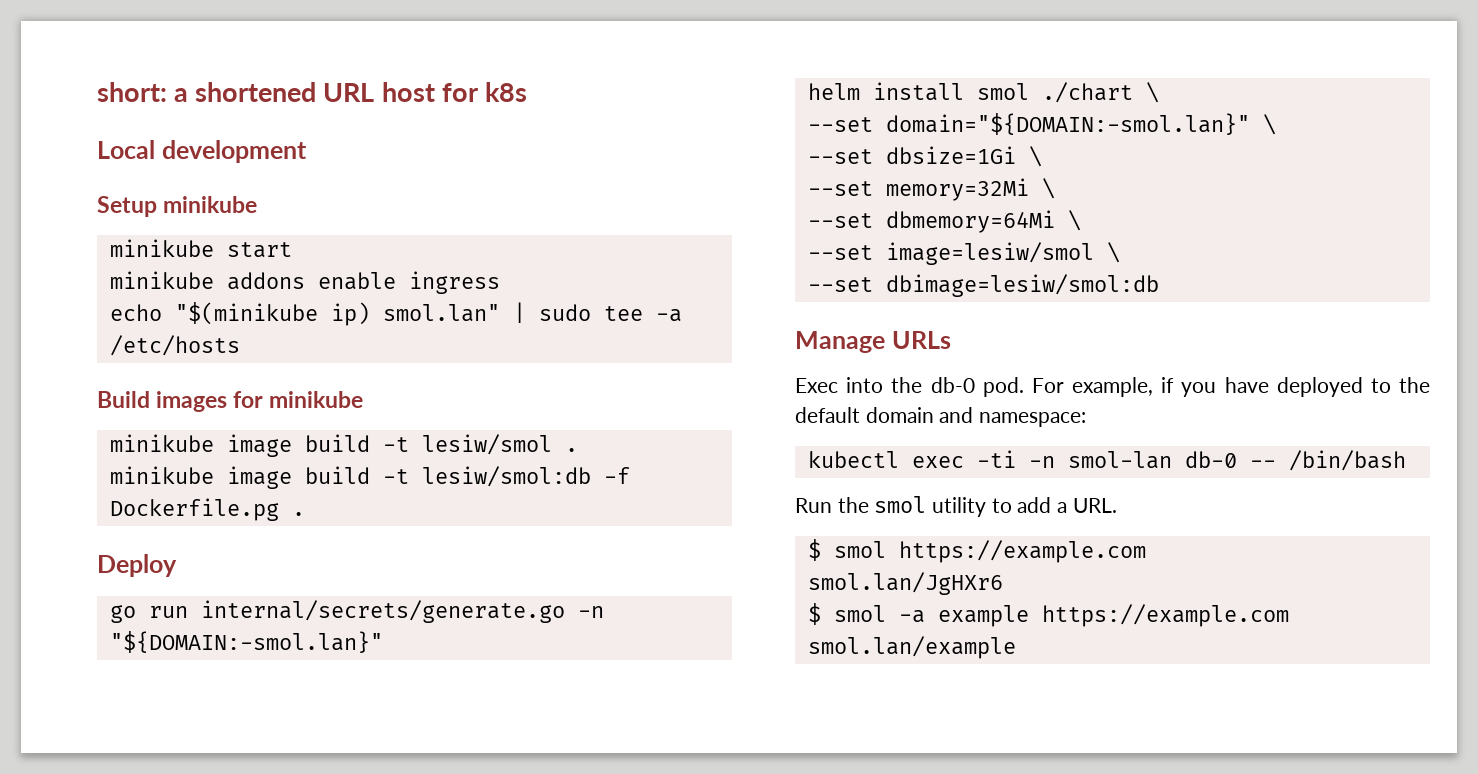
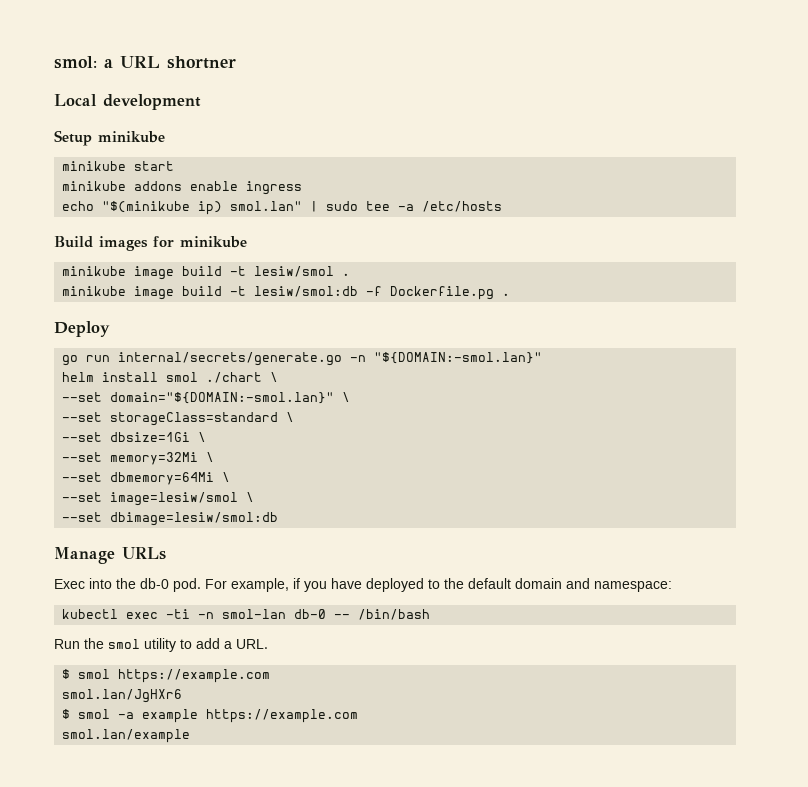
- short: a shortened URL host for k8s
+ smol: a URL shortner
+ --set storageClass=standard \

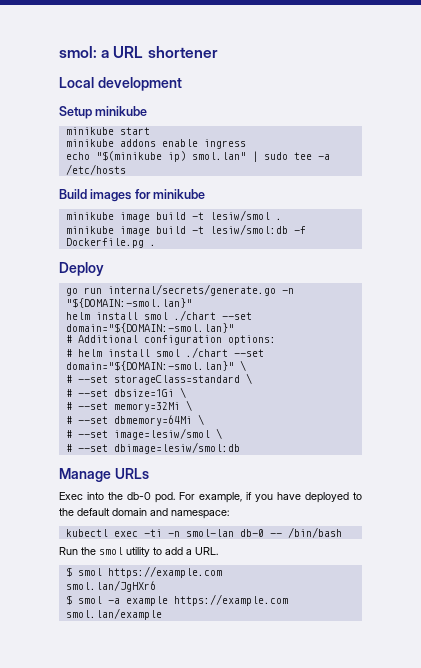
- smol: a URL shortner
+ smol: a URL shortener
  go run internal/secrets/generate.go -n "${DOMAIN:-smol.lan}"
- helm install smol ./chart \
- --set domain="${DOMAIN:-smol.lan}" \
+ helm install smol ./chart --set domain="${DOMAIN:-smol.lan}"
+ # Additional configuration options:
+ # helm install smol ./chart --set domain="${DOMAIN:-smol.lan}" \
- --set storageClass=standard \
+ # --set storageClass=standard \
- --set dbsize=1Gi \
+ # --set dbsize=1Gi \
- --set memory=32Mi \
+ # --set memory=32Mi \
- --set dbmemory=64Mi \
+ # --set dbmemory=64Mi \
- --set image=lesiw/smol \
+ # --set image=lesiw/smol \
- --set dbimage=lesiw/smol:db
+ # --set dbimage=lesiw/smol:db

